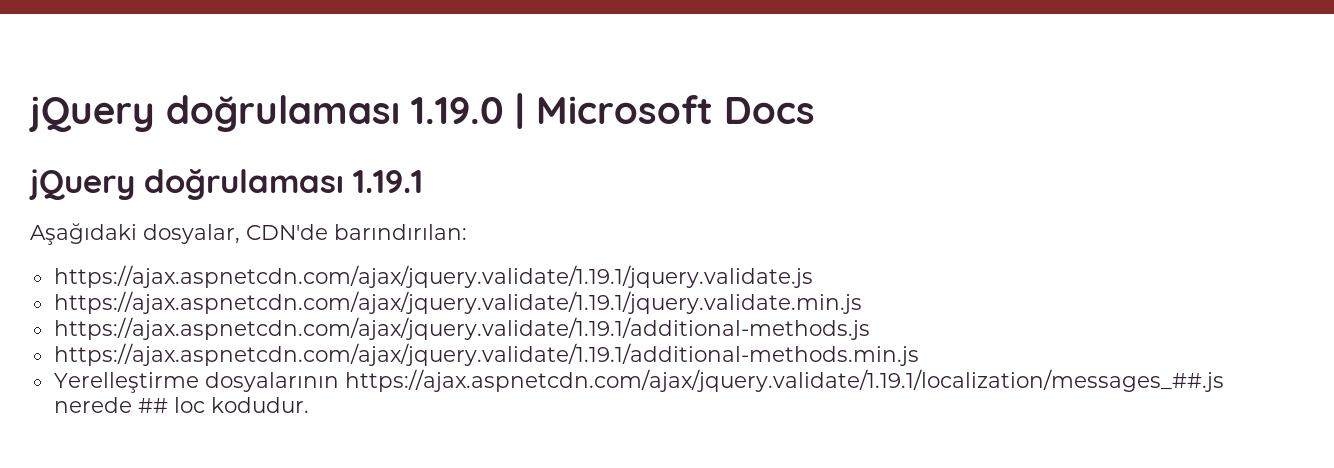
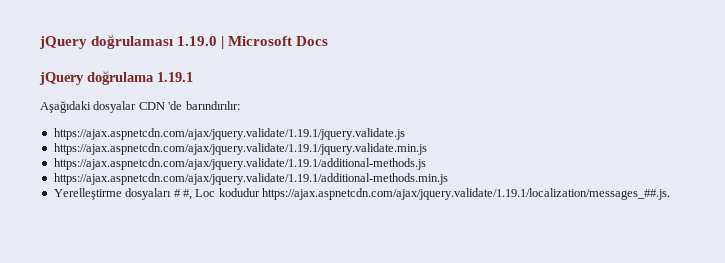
- jQuery doğrulaması 1.19.1
+ jQuery doğrulama 1.19.1
- Aşağıdaki dosyalar, CDN'de barındırılan:
+ Aşağıdaki dosyalar CDN 'de barındırılır:
- Yerelleştirme dosyalarının https://ajax.aspnetcdn.com/ajax/jquery.validate/1.19.1/localization/messages_##.js nerede ## loc kodudur.
+ Yerelleştirme dosyaları # #, Loc kodudur https://ajax.aspnetcdn.com/ajax/jquery.validate/1.19.1/localization/messages_##.js.

